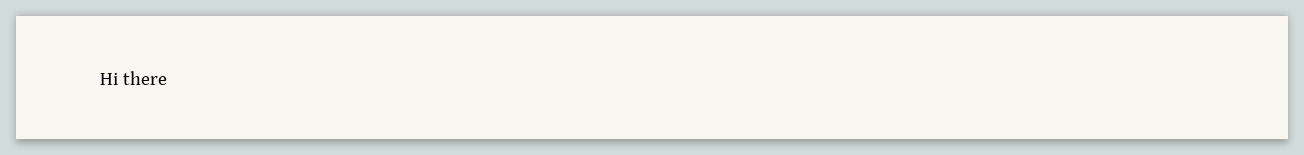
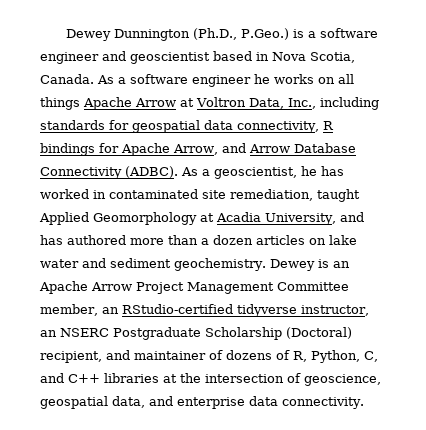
- Hi there
+ Dewey Dunnington (Ph.D., P.Geo.) is a software engineer and geoscientist based in Nova Scotia, Canada. As a software engineer he works on all things Apache Arrow at Voltron Data, Inc., including standards for geospatial data connectivity, R bindings for Apache Arrow, and Arrow Database Connectivity (ADBC). As a geoscientist, he has worked in contaminated site remediation, taught Applied Geomorphology at Acadia University, and has authored more than a dozen articles on lake water and sediment geochemistry. Dewey is an Apache Arrow Project Management Committee member, an RStudio-certified tidyverse instructor, an NSERC Postgraduate Scholarship (Doctoral) recipient, and maintainer of dozens of R, Python, C, and C++ libraries at the intersection of geoscience, geospatial data, and enterprise data connectivity.

